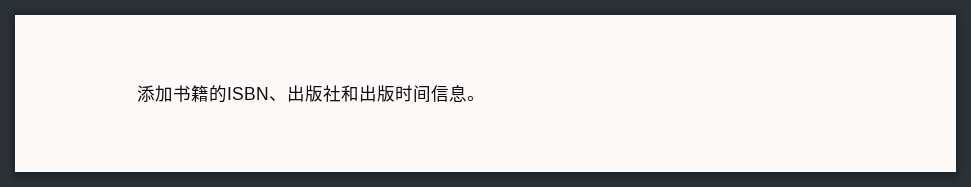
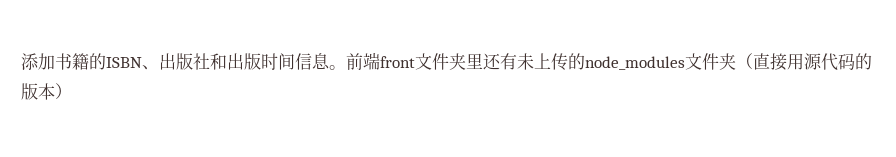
+ 前端front文件夹里还有未上传的node_modules文件夹（直接用源代码的版本）

